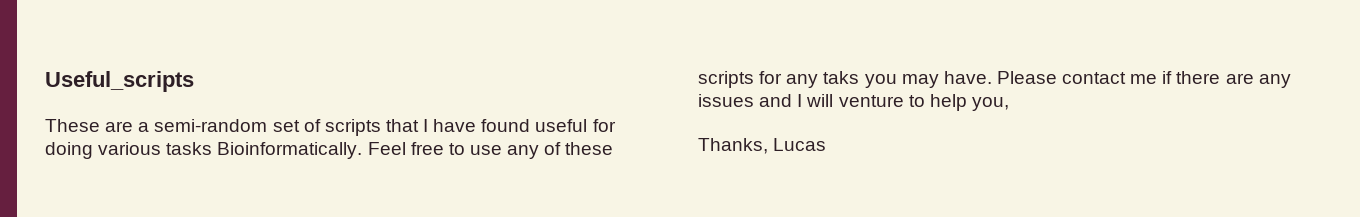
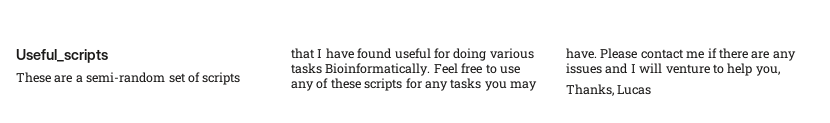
- Feel free to use any of these scripts for any taks you may have.
+ Feel free to use any of these scripts for any tasks you may have.

